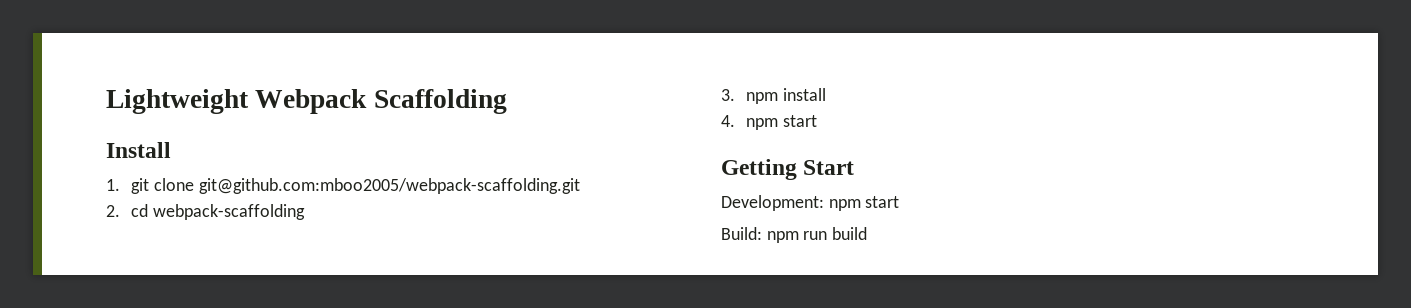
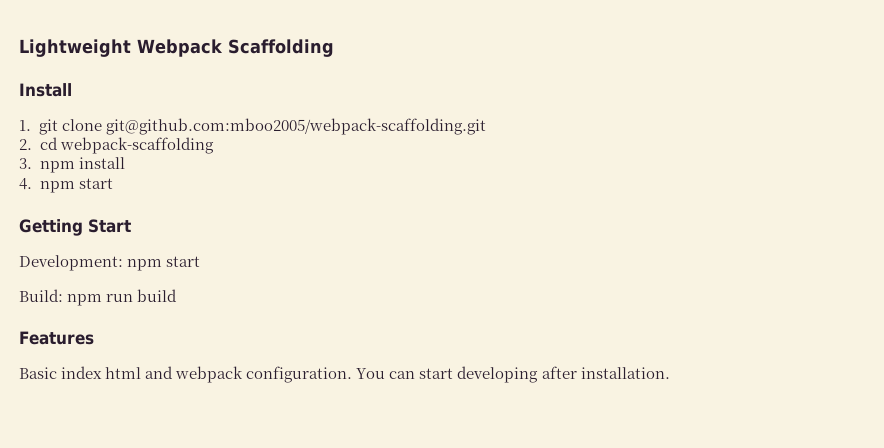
+ Features
+ Basic index html and webpack configuration. You can start developing after installation.

